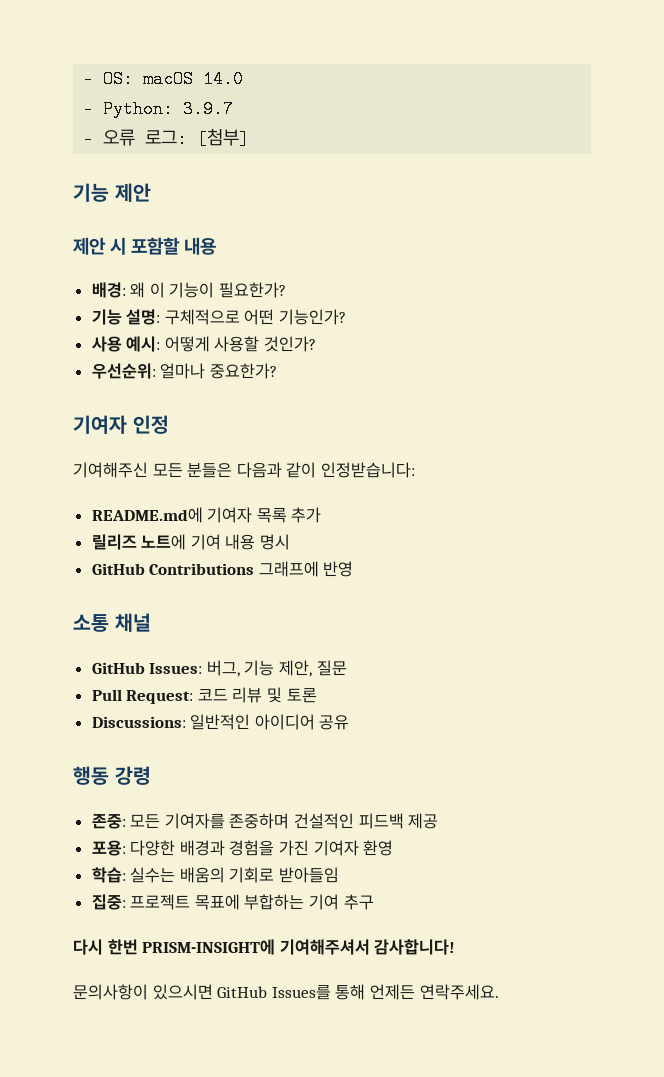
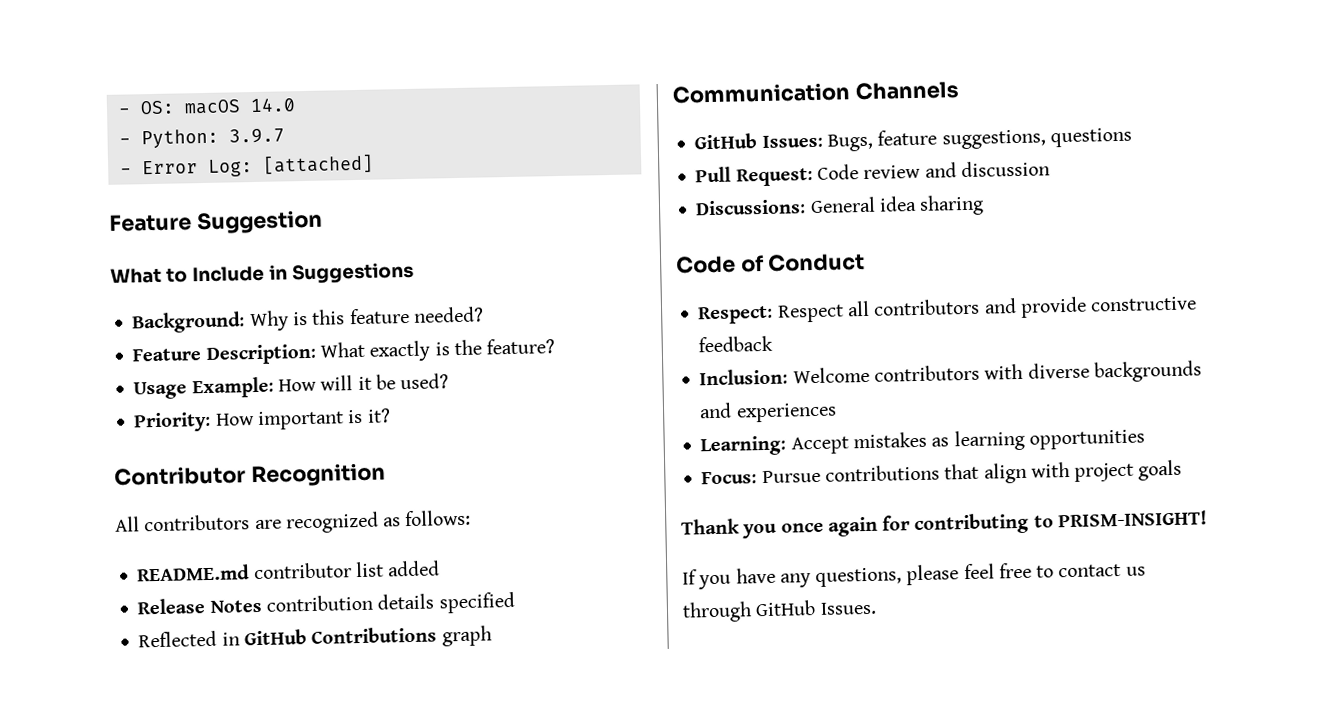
- - 오류 로그: [첨부]
- 기능 제안
- 제안 시 포함할 내용
- 배경: 왜 이 기능이 필요한가?
- 기능 설명: 구체적으로 어떤 기능인가?
- 사용 예시: 어떻게 사용할 것인가?
- 우선순위: 얼마나 중요한가?
- 기여자 인정
- 기여해주신 모든 분들은 다음과 같이 인정받습니다:
- README.md에 기여자 목록 추가
- 릴리즈 노트에 기여 내용 명시
- GitHub Contributions 그래프에 반영
- 소통 채널
- GitHub Issues: 버그, 기능 제안, 질문
- Pull Request: 코드 리뷰 및 토론
- Discussions: 일반적인 아이디어 공유
- 행동 강령
- 존중: 모든 기여자를 존중하며 건설적인 피드백 제공
- 포용: 다양한 배경과 경험을 가진 기여자 환영
- 학습: 실수는 배움의 기회로 받아들임
- 집중: 프로젝트 목표에 부합하는 기여 추구
- 다시 한번 PRISM-INSIGHT에 기여해주셔서 감사합니다!
- 문의사항이 있으시면 GitHub Issues를 통해 언제든 연락주세요.
+ - Error Log: [attached]
+ Feature Suggestion
+ What to Include in Suggestions
+ Background: Why is this feature needed?
+ Feature Description: What exactly is the feature?
+ Usage Example: How will it be used?
+ Priority: How important is it?
+ Contributor Recognition
+ All contributors are recognized as follows:
+ README.md contributor list added
+ Release Notes contribution details specified
+ Reflected in GitHub Contributions graph
+ Communication Channels
+ GitHub Issues: Bugs, feature suggestions, questions
+ Pull Request: Code review and discussion
+ Discussions: General idea sharing
+ Code of Conduct
+ Respect: Respect all contributors and provide constructive feedback
+ Inclusion: Welcome contributors with diverse backgrounds and experiences
+ Learning: Accept mistakes as learning opportunities
+ Focus: Pursue contributions that align with project goals
+ Thank you once again for contributing to PRISM-INSIGHT!
+ If you have any questions, please feel free to contact us through GitHub Issues.

